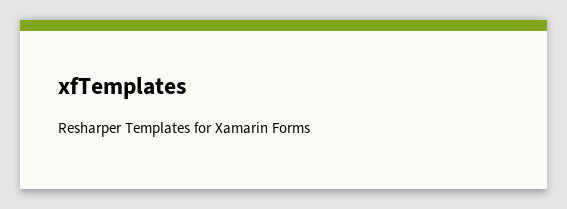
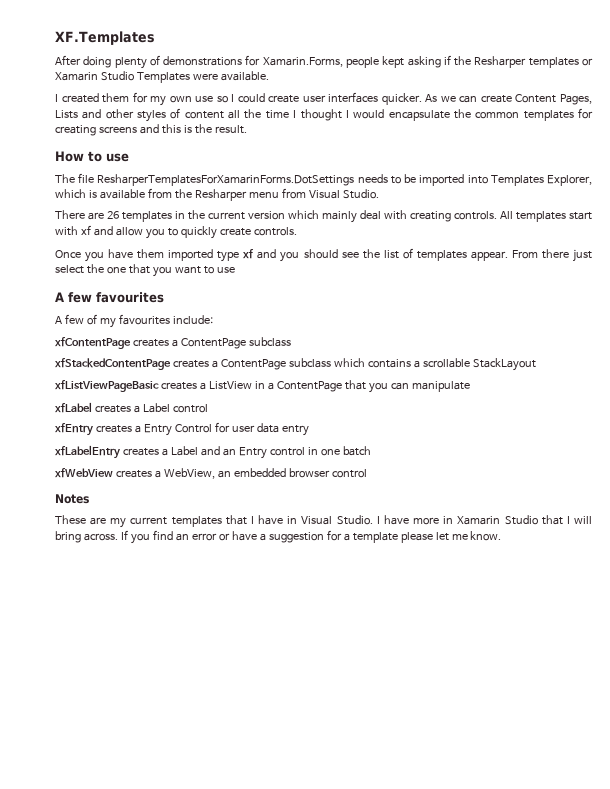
- xfTemplates
- Resharper Templates for Xamarin Forms
+ XF.Templates
+ After doing plenty of demonstrations for Xamarin.Forms, people kept asking if the Resharper templates or Xamarin Studio Templates were available.
+ I created them for my own use so I could create user interfaces quicker. As we can create Content Pages, Lists and other styles of content all the time I thought I would encapsulate the common templates for creating screens and this is the result.
+ How to use
+ The file ResharperTemplatesForXamarinForms.DotSettings needs to be imported into Templates Explorer, which is available from the Resharper menu from Visual Studio.
+ There are 26 templates in the current version which mainly deal with creating controls. All templates start with xf and allow you to quickly create controls.
+ Once you have them imported type xf and you should see the list of templates appear. From there just select the one that you want to use
+ A few favourites
+ A few of my favourites include:
+ xfContentPage creates a ContentPage subclass
+ xfStackedContentPage creates a ContentPage subclass which contains a scrollable StackLayout
+ xfListViewPageBasic creates a ListView in a ContentPage that you can manipulate
+ xfLabel creates a Label control
+ xfEntry creates a Entry Control for user data entry
+ xfLabelEntry creates a Label and an Entry control in one batch
+ xfWebView creates a WebView, an embedded browser control
+ Notes
+ These are my current templates that I have in Visual Studio. I have more in Xamarin Studio that I will bring across. If you find an error or have a suggestion for a template please let me know.

